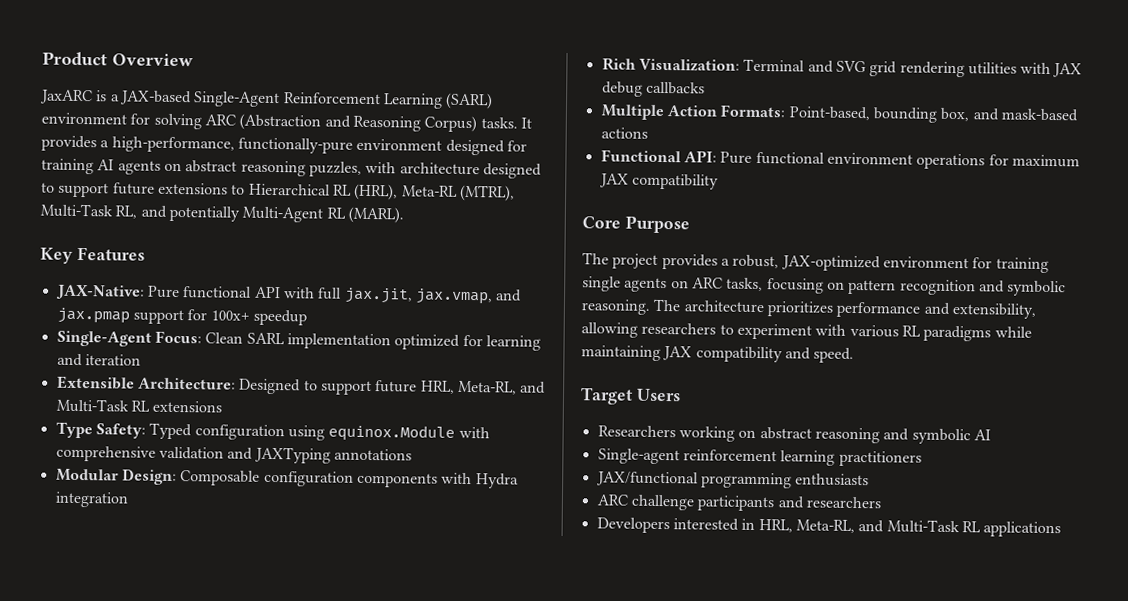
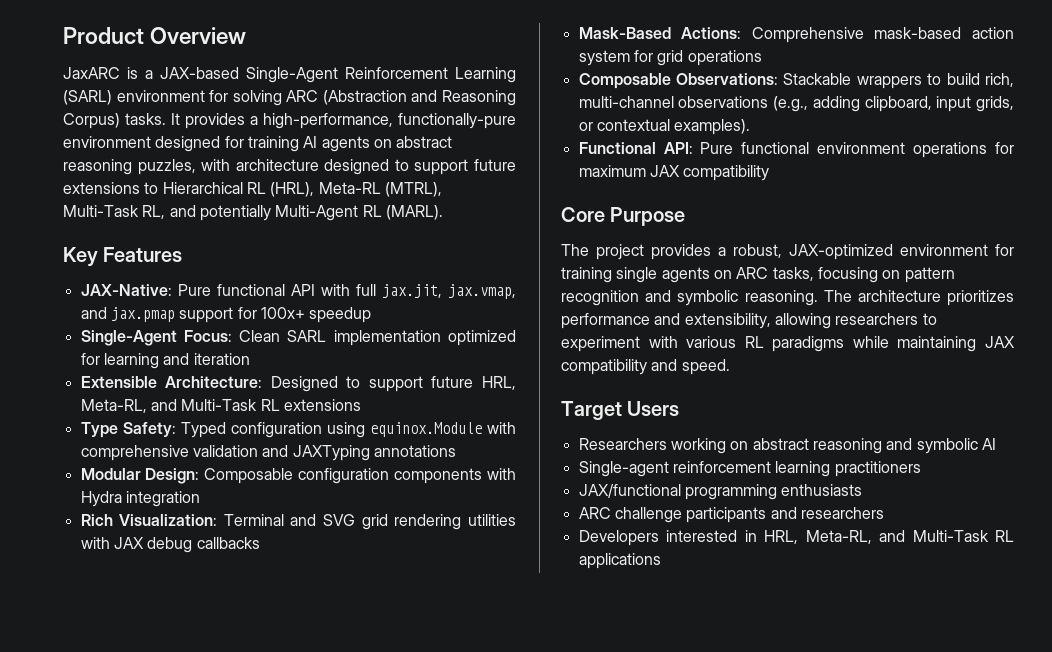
- Multiple Action Formats: Point-based, bounding box, and mask-based actions
+ Mask-Based Actions: Comprehensive mask-based action system for grid operations
+ Composable Observations: Stackable wrappers to build rich, multi-channel observations (e.g., adding clipboard, input grids, or contextual examples).

